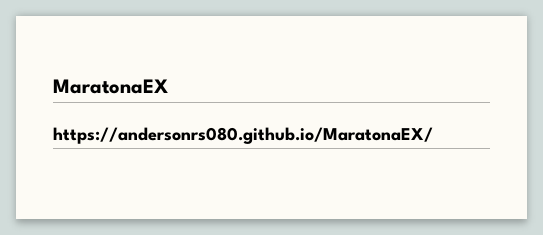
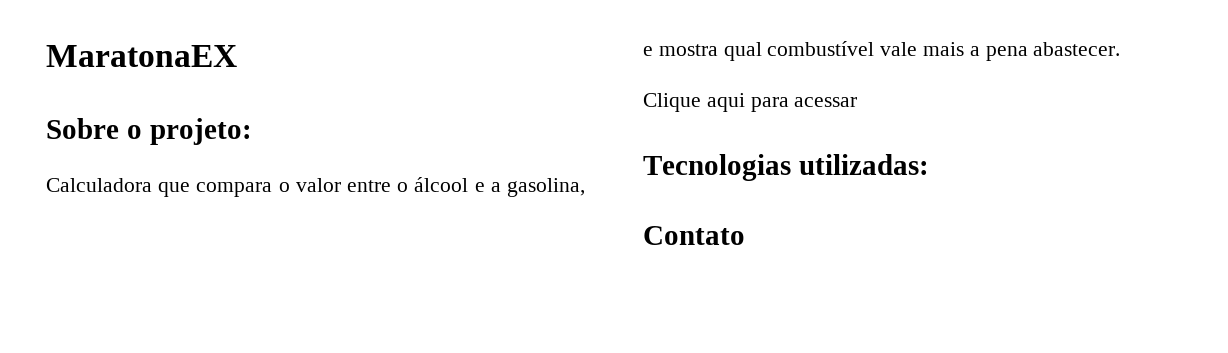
- https://andersonrs080.github.io/MaratonaEX/
+ Sobre o projeto:
+ Calculadora que compara o valor entre o álcool e a gasolina, e mostra qual combustível vale mais a pena abastecer.
+ Clique aqui para acessar
+ Tecnologias utilizadas:
+ Contato

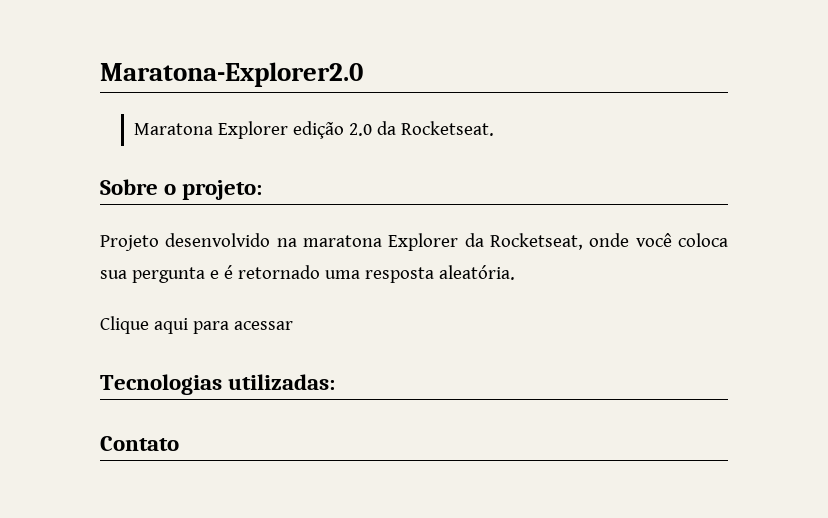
- MaratonaEX
+ Maratona-Explorer2.0
+ Maratona Explorer edição 2.0 da Rocketseat.
  Sobre o projeto:
- Calculadora que compara o valor entre o álcool e a gasolina, e mostra qual combustível vale mais a pena abastecer.
+ Projeto desenvolvido na maratona Explorer da Rocketseat, onde você coloca sua pergunta e é retornado uma resposta aleatória.

